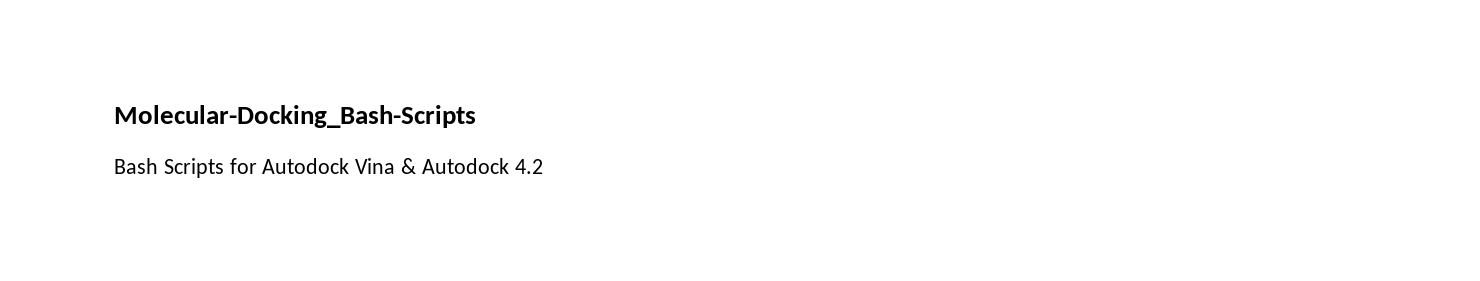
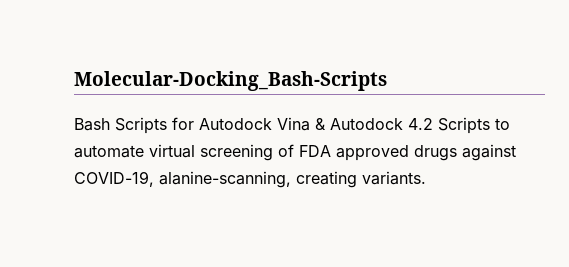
- Bash Scripts for Autodock Vina & Autodock 4.2
+ Bash Scripts for Autodock Vina & Autodock 4.2 Scripts to automate virtual screening of FDA approved drugs against COVID-19, alanine-scanning, creating variants.

